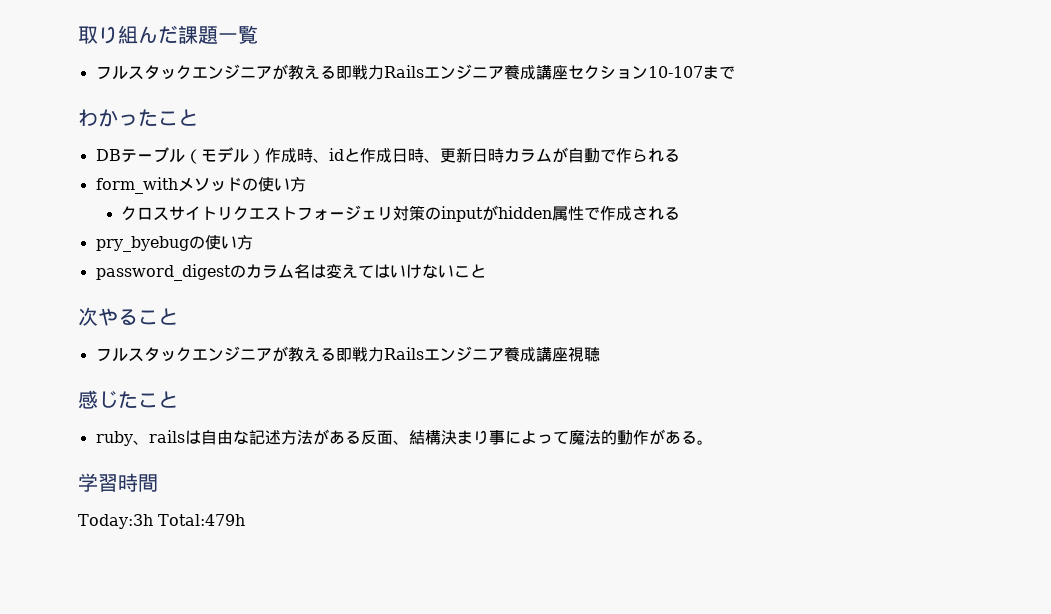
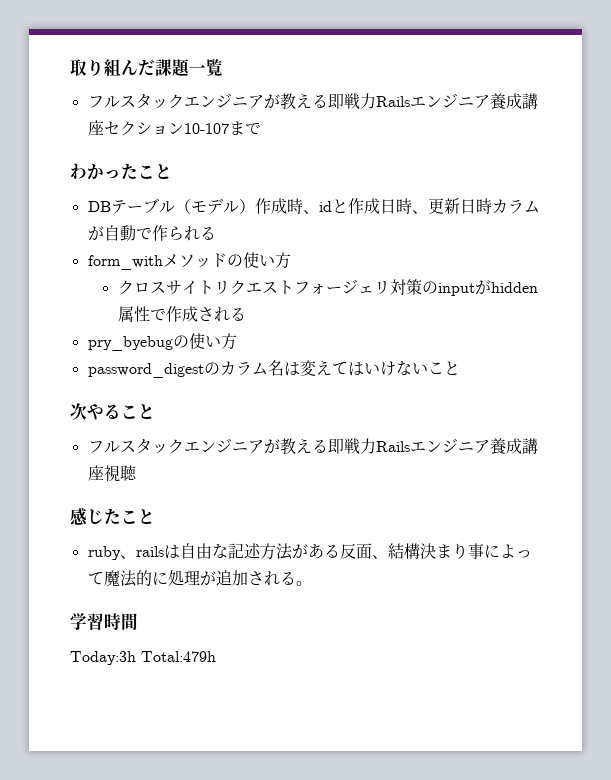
- ruby、railsは自由な記述方法がある反面、結構決まり事によって魔法的動作がある。
+ ruby、railsは自由な記述方法がある反面、結構決まり事によって魔法的に処理が追加される。

